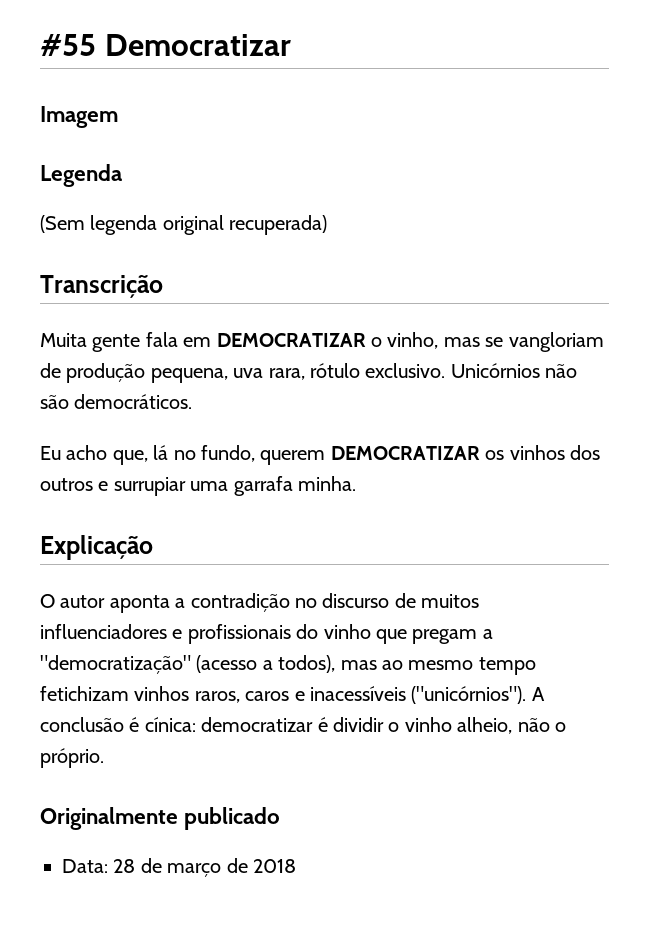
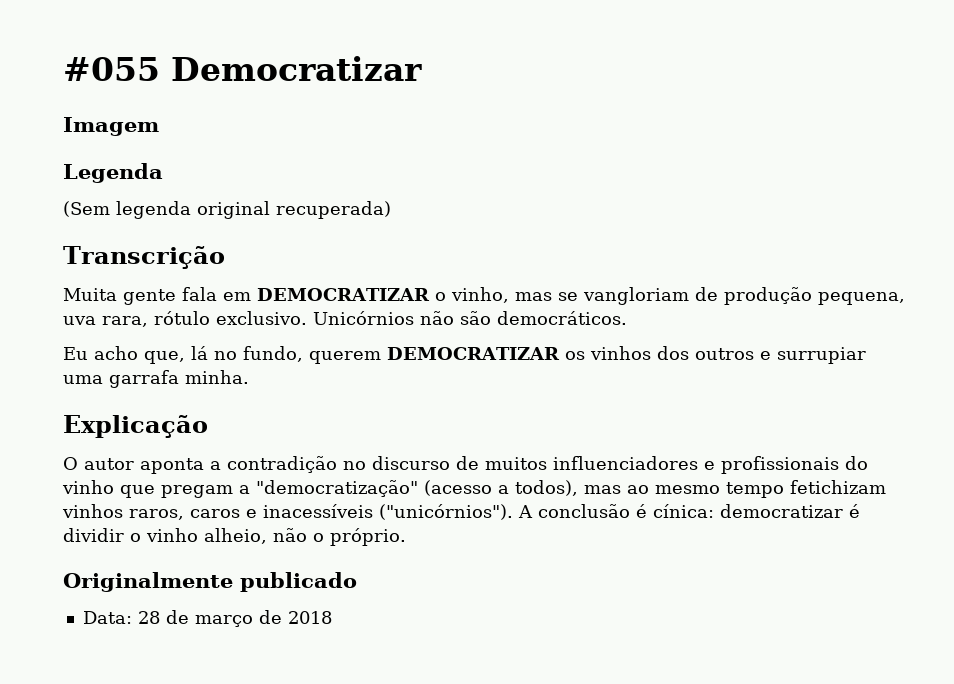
- #55 Democratizar
+ #055 Democratizar

